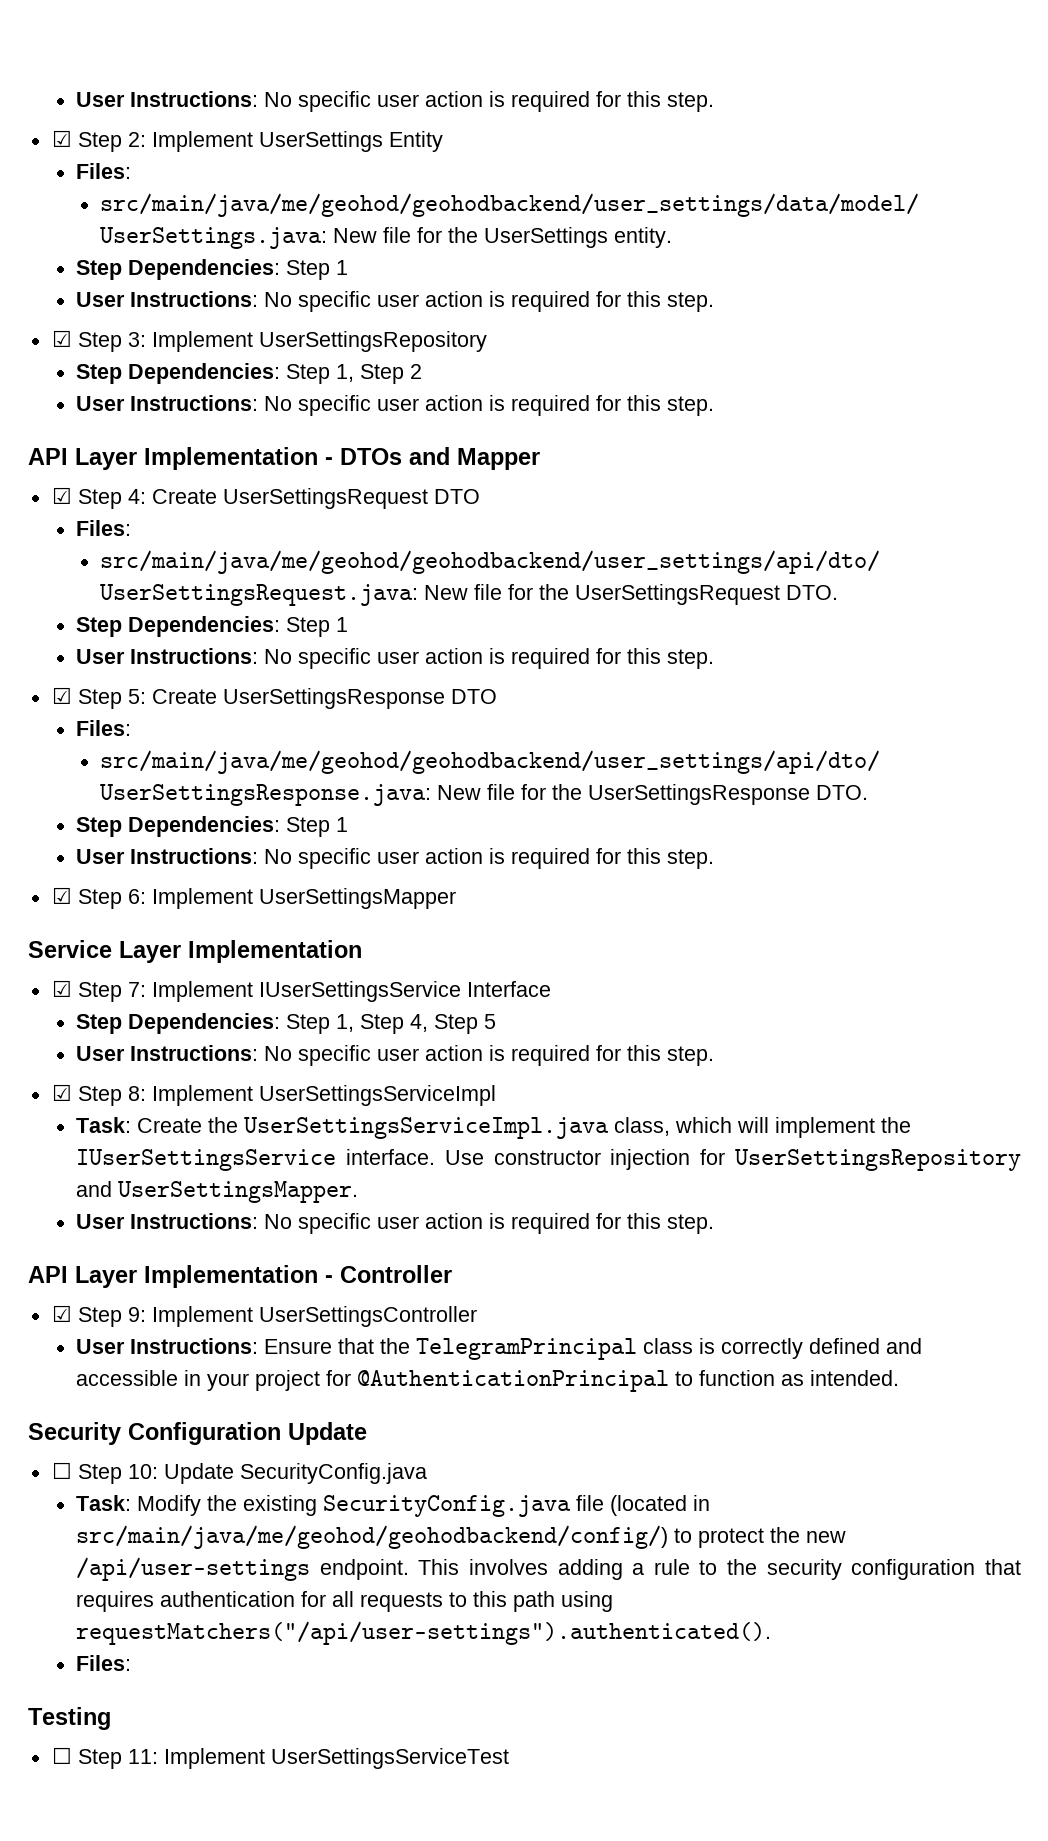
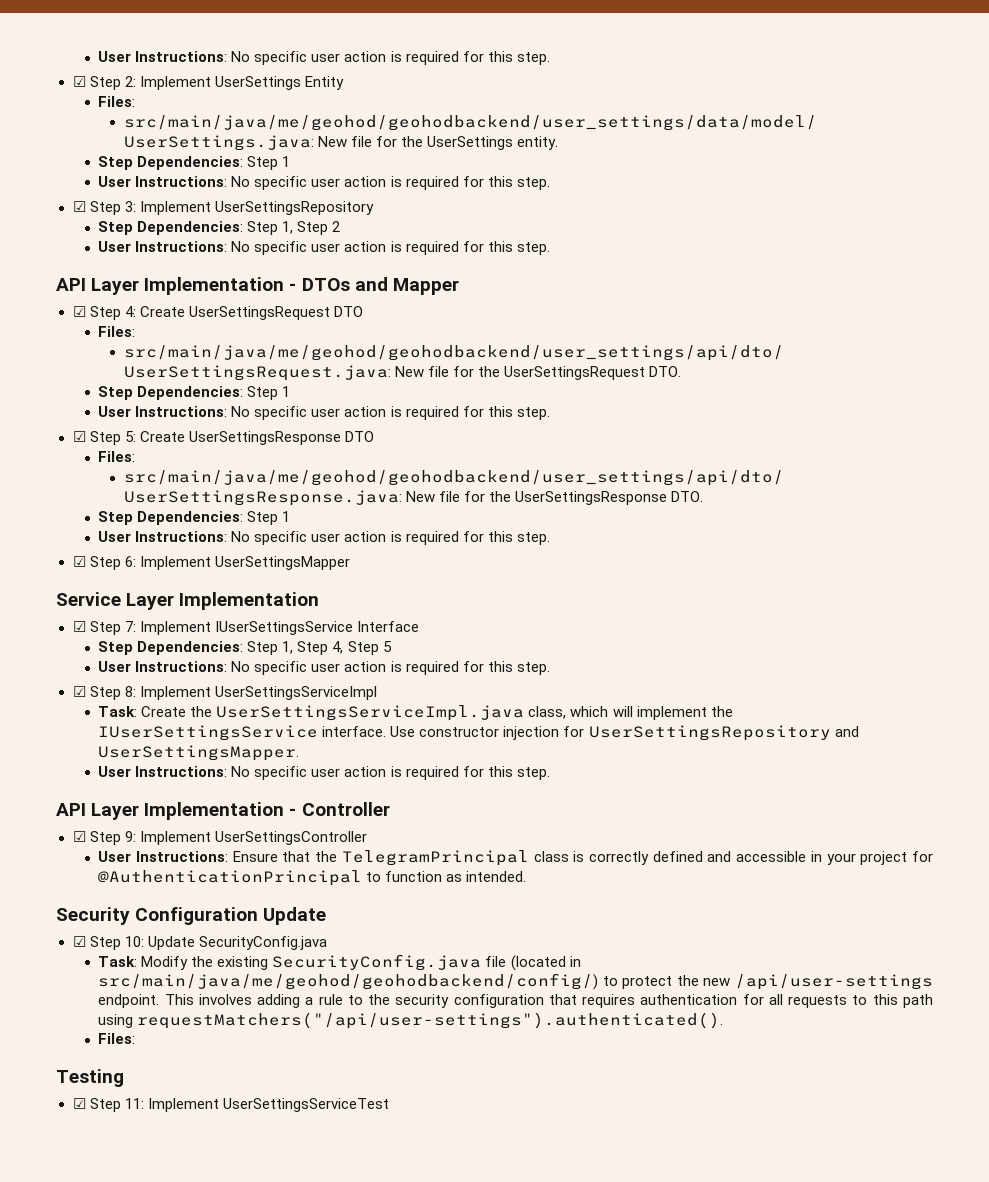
- ☐ Step 10: Update SecurityConfig.java
+ ☑ Step 10: Update SecurityConfig.java
- ☐ Step 11: Implement UserSettingsServiceTest
+ ☑ Step 11: Implement UserSettingsServiceTest

